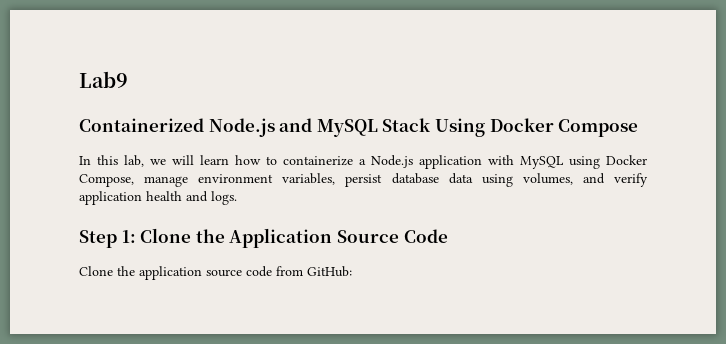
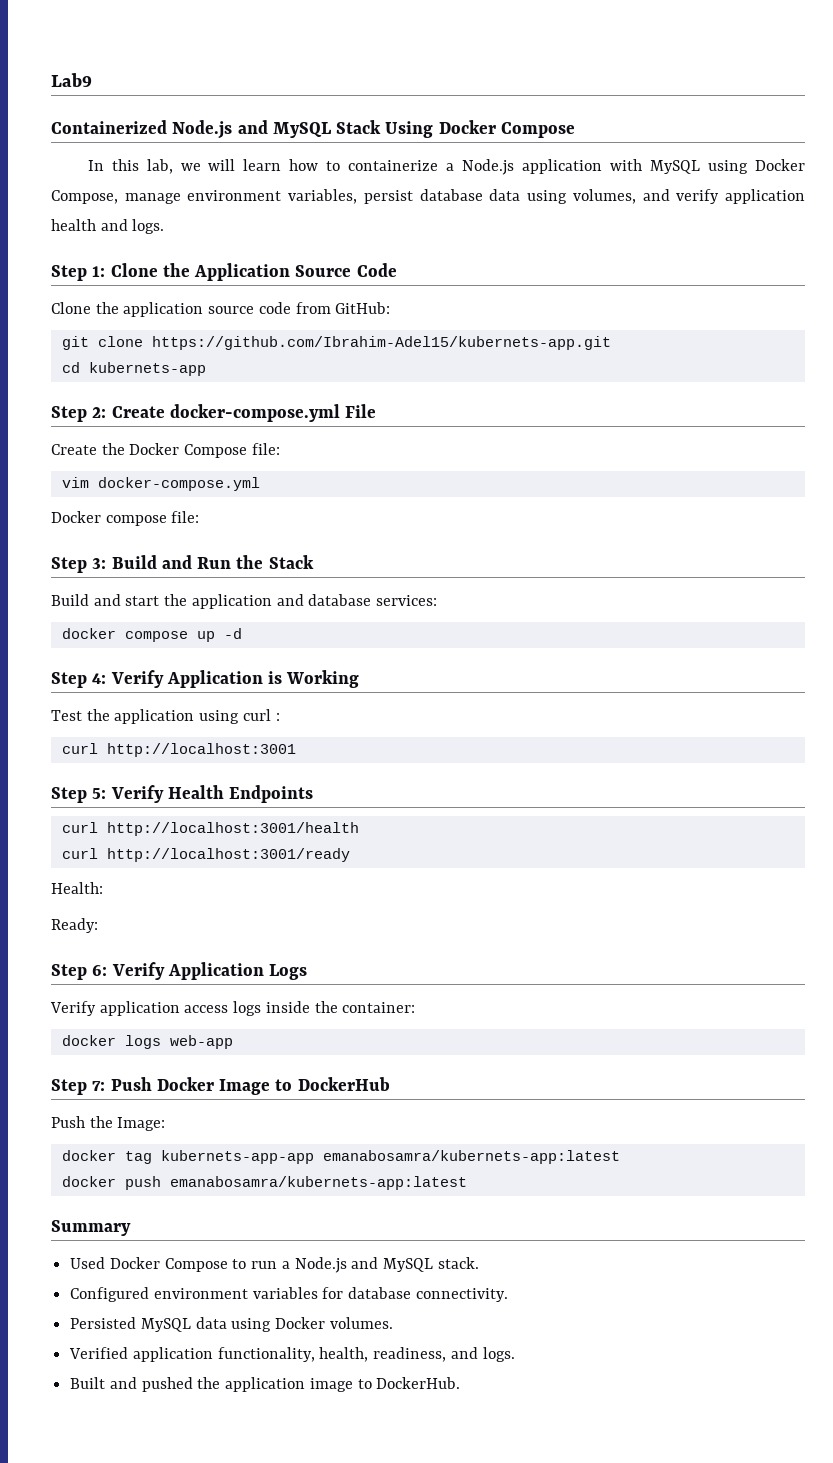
+ git clone https://github.com/Ibrahim-Adel15/kubernets-app.git
+ cd kubernets-app
+ Step 2: Create docker-compose.yml File
+ Create the Docker Compose file:
+ vim docker-compose.yml
+ Docker compose file:
+ Step 3: Build and Run the Stack
+ Build and start the application and database services:
+ docker compose up -d
+ Step 4: Verify Application is Working
+ Test the application using curl :
+ curl http://localhost:3001
+ Step 5: Verify Health Endpoints
+ curl http://localhost:3001/health
+ curl http://localhost:3001/ready
+ Health:
+ Ready:
+ Step 6: Verify Application Logs
+ Verify application access logs inside the container:
+ docker logs web-app
+ Step 7: Push Docker Image to DockerHub
+ Push the Image:
+ docker tag kubernets-app-app emanabosamra/kubernets-app:latest
+ docker push emanabosamra/kubernets-app:latest
+ Summary
+ Used Docker Compose to run a Node.js and MySQL stack.
+ Configured environment variables for database connectivity.
+ Persisted MySQL data using Docker volumes.
+ Verified application functionality, health, readiness, and logs.
+ Built and pushed the application image to DockerHub.

